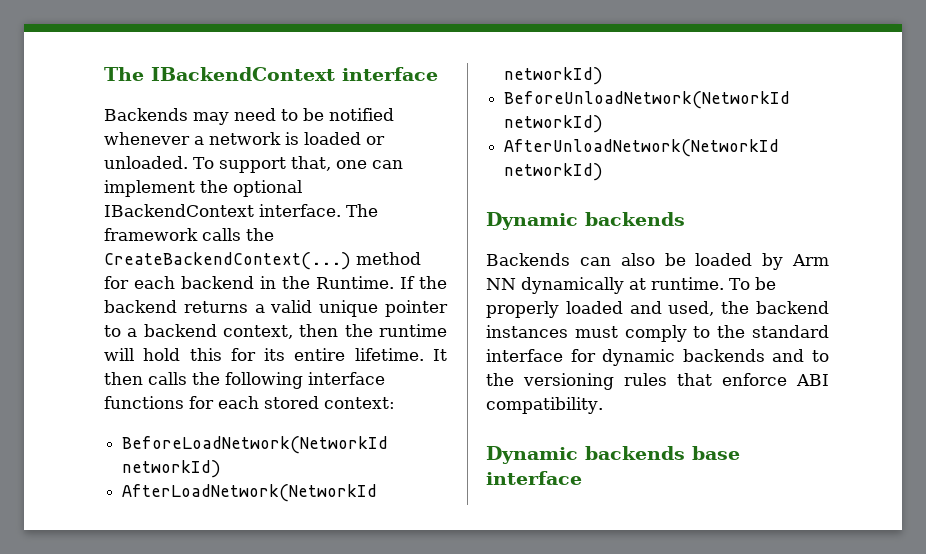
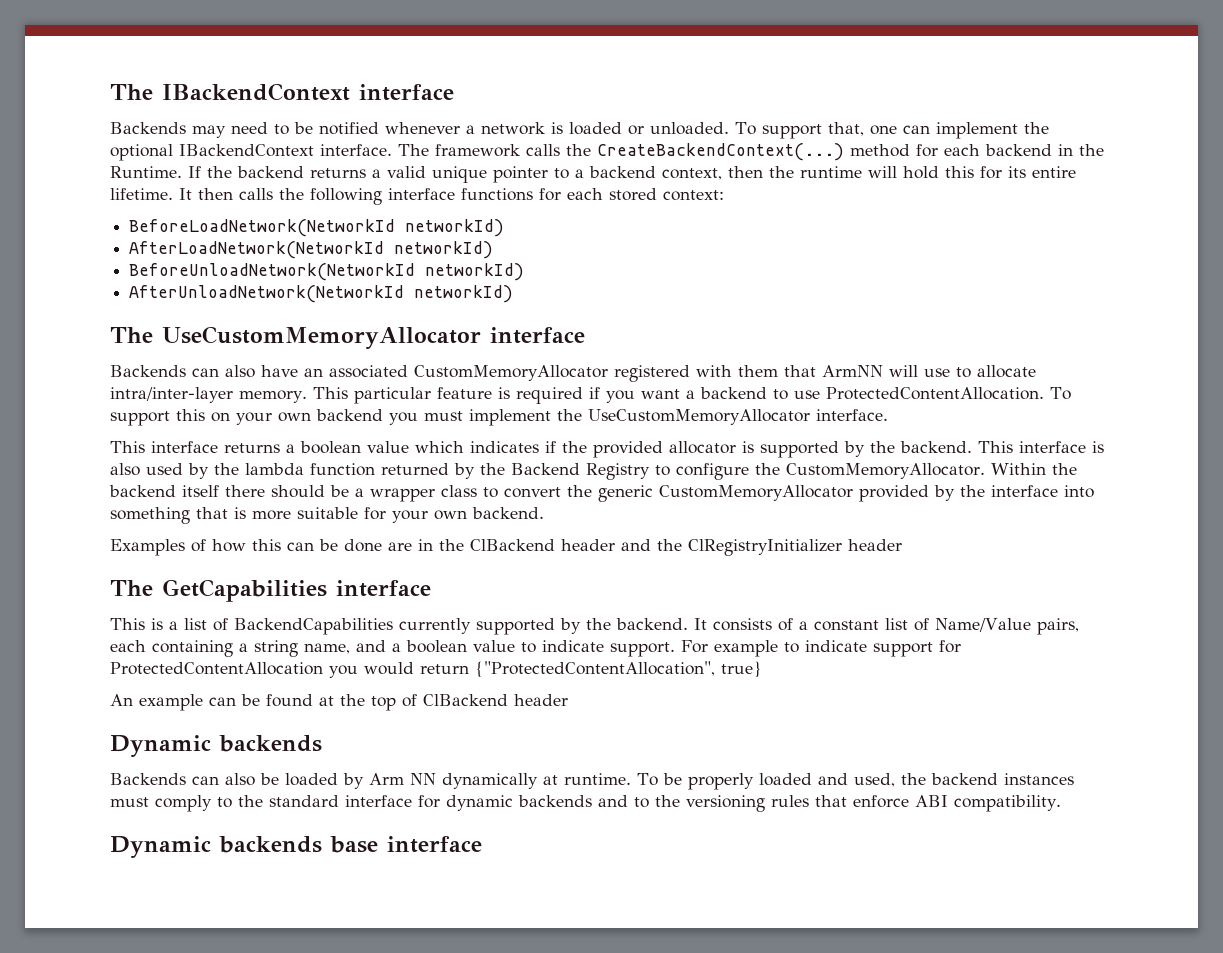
+ The UseCustomMemoryAllocator interface
+ Backends can also have an associated CustomMemoryAllocator registered with them that ArmNN will use to allocate intra/inter-layer memory. This particular feature is required if you want a backend to use ProtectedContentAllocation. To support this on your own backend you must implement the UseCustomMemoryAllocator interface.
+ This interface returns a boolean value which indicates if the provided allocator is supported by the backend. This interface is also used by the lambda function returned by the Backend Registry to configure the CustomMemoryAllocator. Within the backend itself there should be a wrapper class to convert the generic CustomMemoryAllocator provided by the interface into something that is more suitable for your own backend.
+ Examples of how this can be done are in the ClBackend header and the ClRegistryInitializer header
+ The GetCapabilities interface
+ This is a list of BackendCapabilities currently supported by the backend. It consists of a constant list of Name/Value pairs, each containing a string name, and a boolean value to indicate support. For example to indicate support for ProtectedContentAllocation you would return {"ProtectedContentAllocation", true}
+ An example can be found at the top of ClBackend header

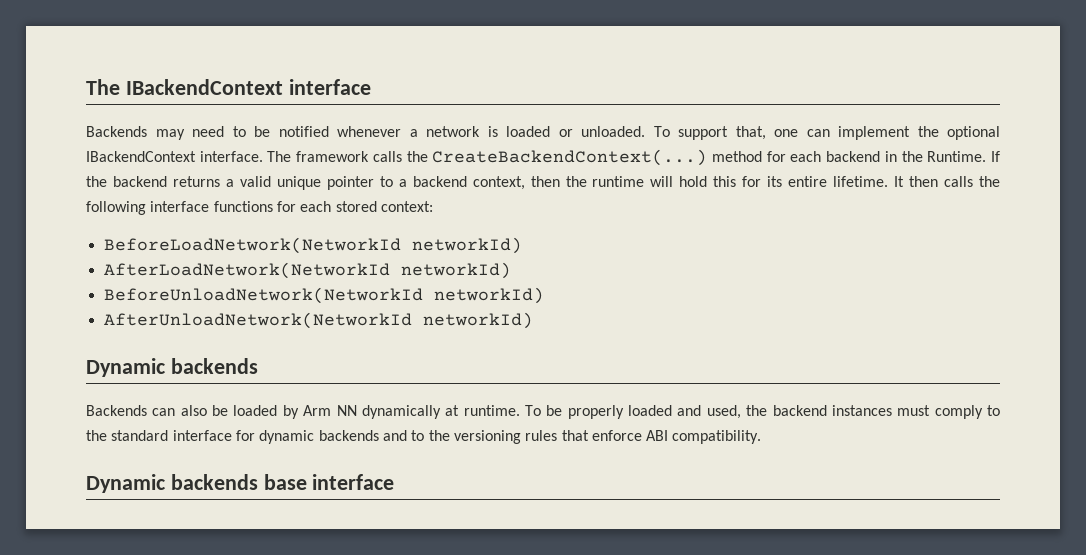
- The UseCustomMemoryAllocator interface
- Backends can also have an associated CustomMemoryAllocator registered with them that ArmNN will use to allocate intra/inter-layer memory. This particular feature is required if you want a backend to use ProtectedContentAllocation. To support this on your own backend you must implement the UseCustomMemoryAllocator interface.
- This interface returns a boolean value which indicates if the provided allocator is supported by the backend. This interface is also used by the lambda function returned by the Backend Registry to configure the CustomMemoryAllocator. Within the backend itself there should be a wrapper class to convert the generic CustomMemoryAllocator provided by the interface into something that is more suitable for your own backend.
- Examples of how this can be done are in the ClBackend header and the ClRegistryInitializer header
- The GetCapabilities interface
- This is a list of BackendCapabilities currently supported by the backend. It consists of a constant list of Name/Value pairs, each containing a string name, and a boolean value to indicate support. For example to indicate support for ProtectedContentAllocation you would return {"ProtectedContentAllocation", true}
- An example can be found at the top of ClBackend header

